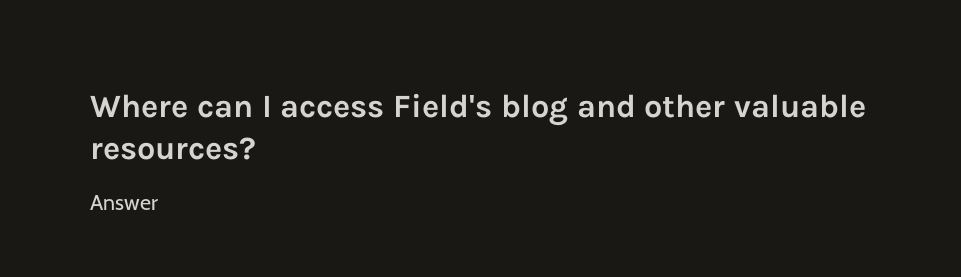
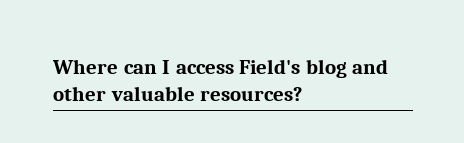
- Answer

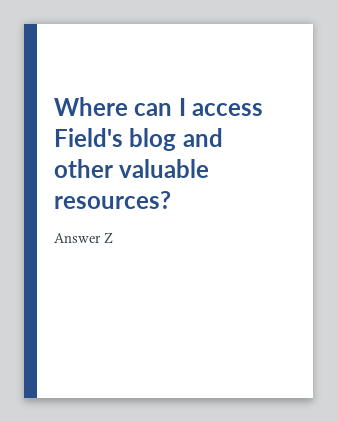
+ Answer Z

